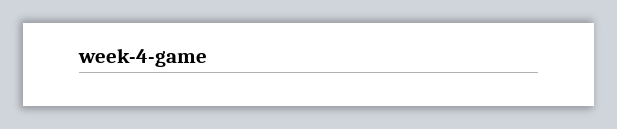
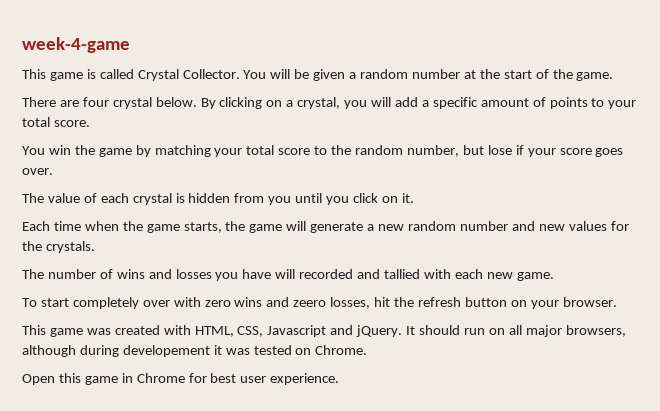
+ This game is called Crystal Collector. You will be given a random number at the start of the game.
+ There are four crystal below. By clicking on a crystal, you will add a specific amount of points to your total score.
+ You win the game by matching your total score to the random number, but lose if your score goes over.
+ The value of each crystal is hidden from you until you click on it.
+ Each time when the game starts, the game will generate a new random number and new values for the crystals.
+ The number of wins and losses you have will recorded and tallied with each new game.
+ To start completely over with zero wins and zeero losses, hit the refresh button on your browser.
+ This game was created with HTML, CSS, Javascript and jQuery. It should run on all major browsers, although during developement it was tested on Chrome.
+ Open this game in Chrome for best user experience.

